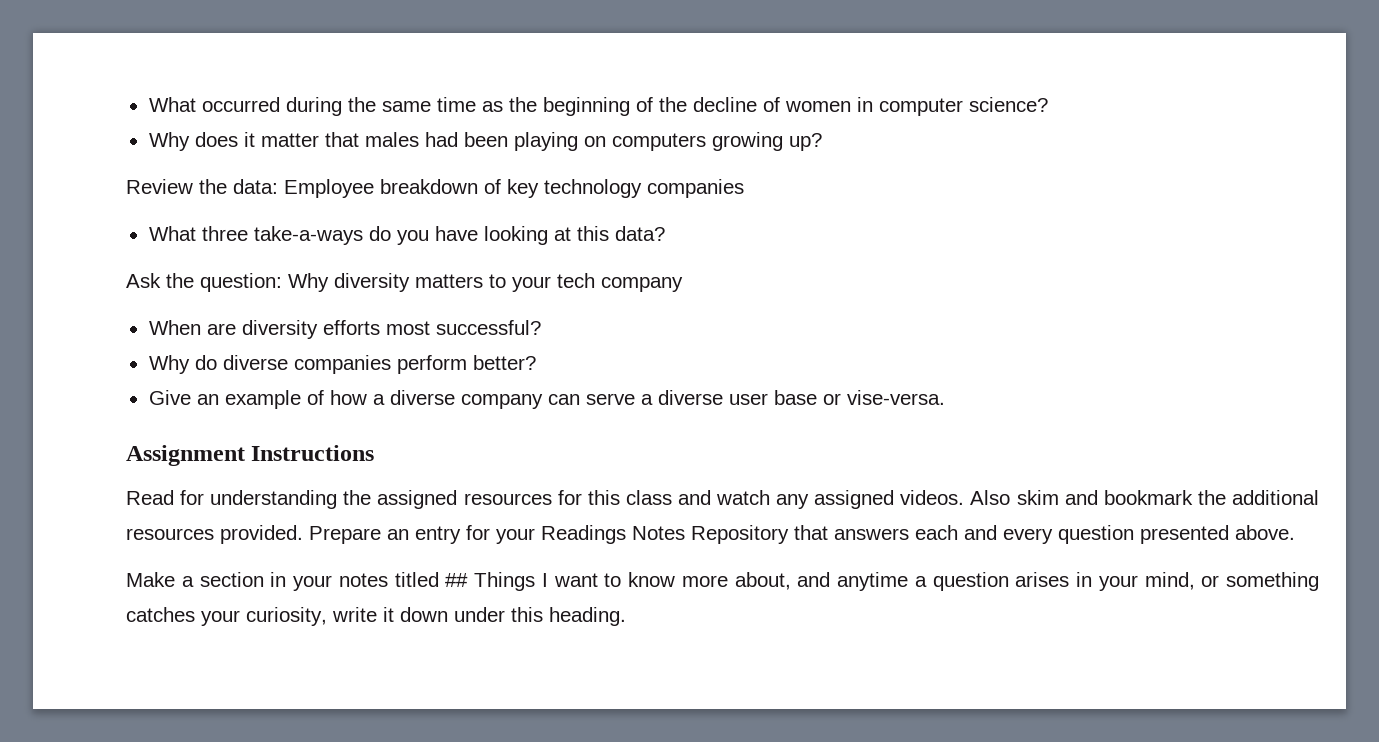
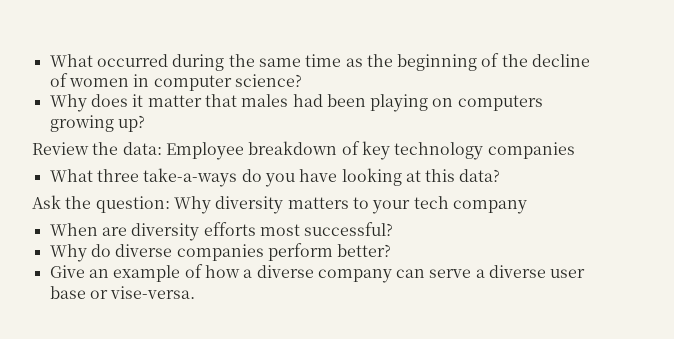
- Assignment Instructions
- Read for understanding the assigned resources for this class and watch any assigned videos. Also skim and bookmark the additional resources provided. Prepare an entry for your Readings Notes Repository that answers each and every question presented above.
- Make a section in your notes titled ## Things I want to know more about, and anytime a question arises in your mind, or something catches your curiosity, write it down under this heading.

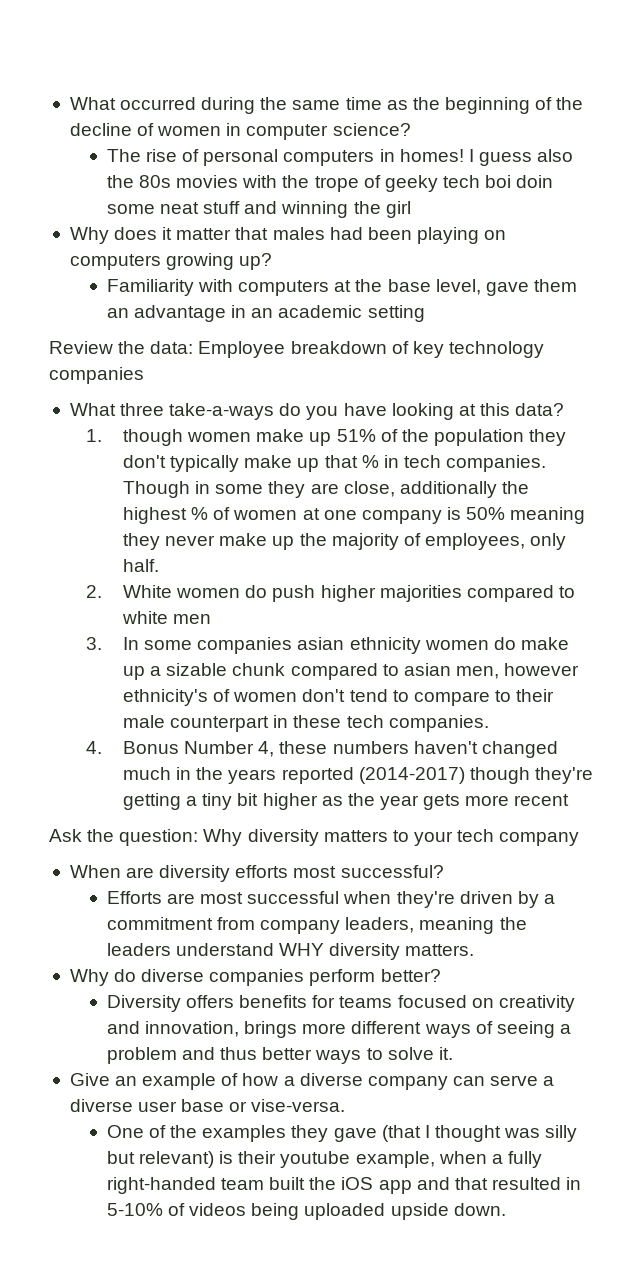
+ The rise of personal computers in homes! I guess also the 80s movies with the trope of geeky tech boi doin some neat stuff and winning the girl
+ Familiarity with computers at the base level, gave them an advantage in an academic setting
+ 1. though women make up 51% of the population they don't typically make up that % in tech companies. Though in some they are close, additionally the highest % of women at one company is 50% meaning they never make up the majority of employees, only half.
+ 2. White women do push higher majorities compared to white men
+ 3. In some companies asian ethnicity women do make up a sizable chunk compared to asian men, however ethnicity's of women don't tend to compare to their male counterpart in these tech companies.
+ 4. Bonus Number 4, these numbers haven't changed much in the years reported (2014-2017) though they're getting a tiny bit higher as the year gets more recent
+ Efforts are most successful when they're driven by a commitment from company leaders, meaning the leaders understand WHY diversity matters.
+ Diversity offers benefits for teams focused on creativity and innovation, brings more different ways of seeing a problem and thus better ways to solve it.
+ One of the examples they gave (that I thought was silly but relevant) is their youtube example, when a fully right-handed team built the iOS app and that resulted in 5-10% of videos being uploaded upside down.

